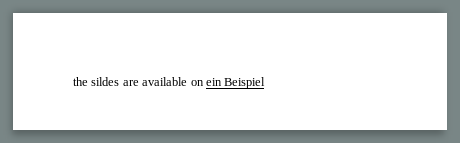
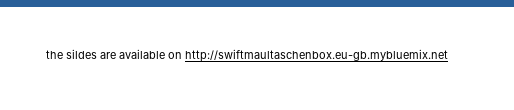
- the sildes are available on ein Beispiel
+ the sildes are available on http://swiftmaultaschenbox.eu-gb.mybluemix.net

